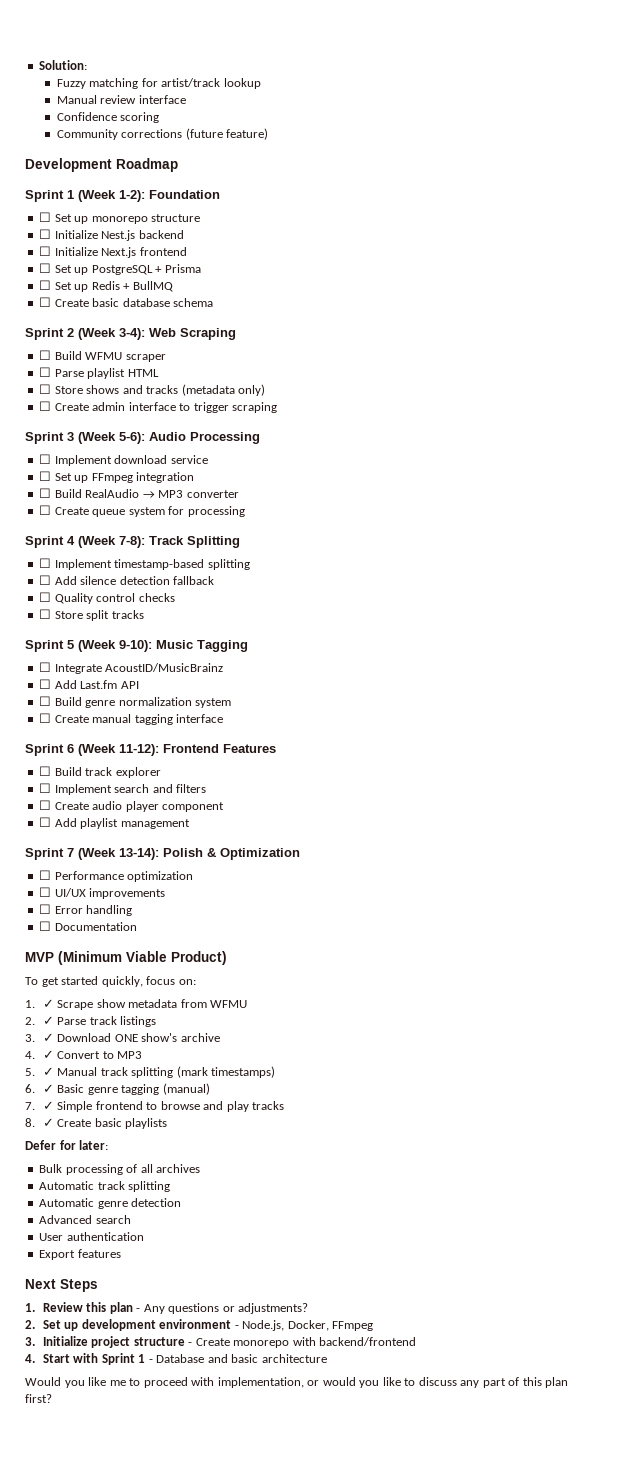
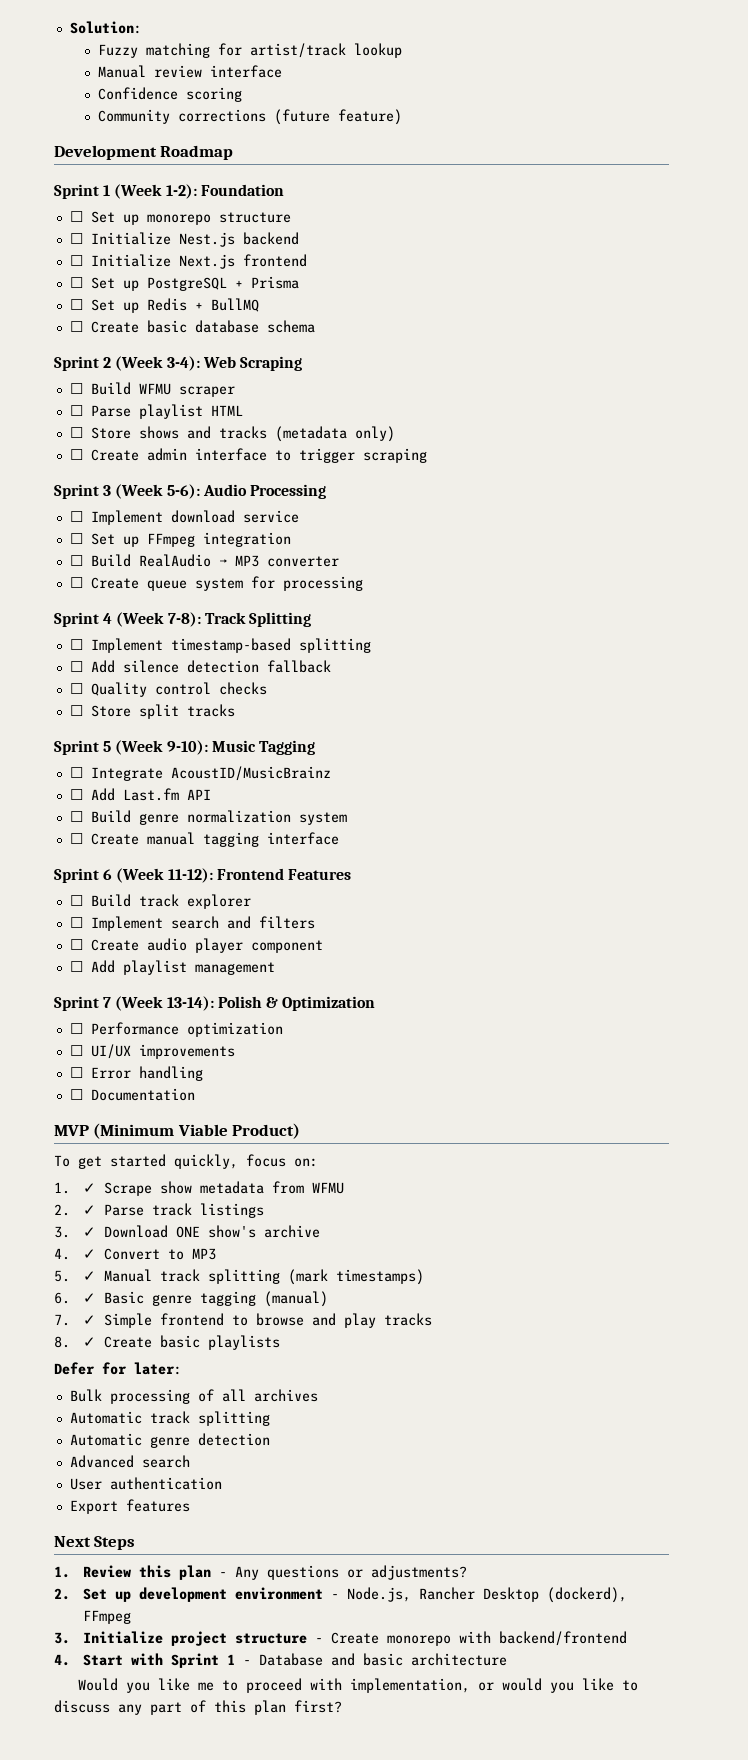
- 2. Set up development environment - Node.js, Docker, FFmpeg
+ 2. Set up development environment - Node.js, Rancher Desktop (dockerd), FFmpeg

